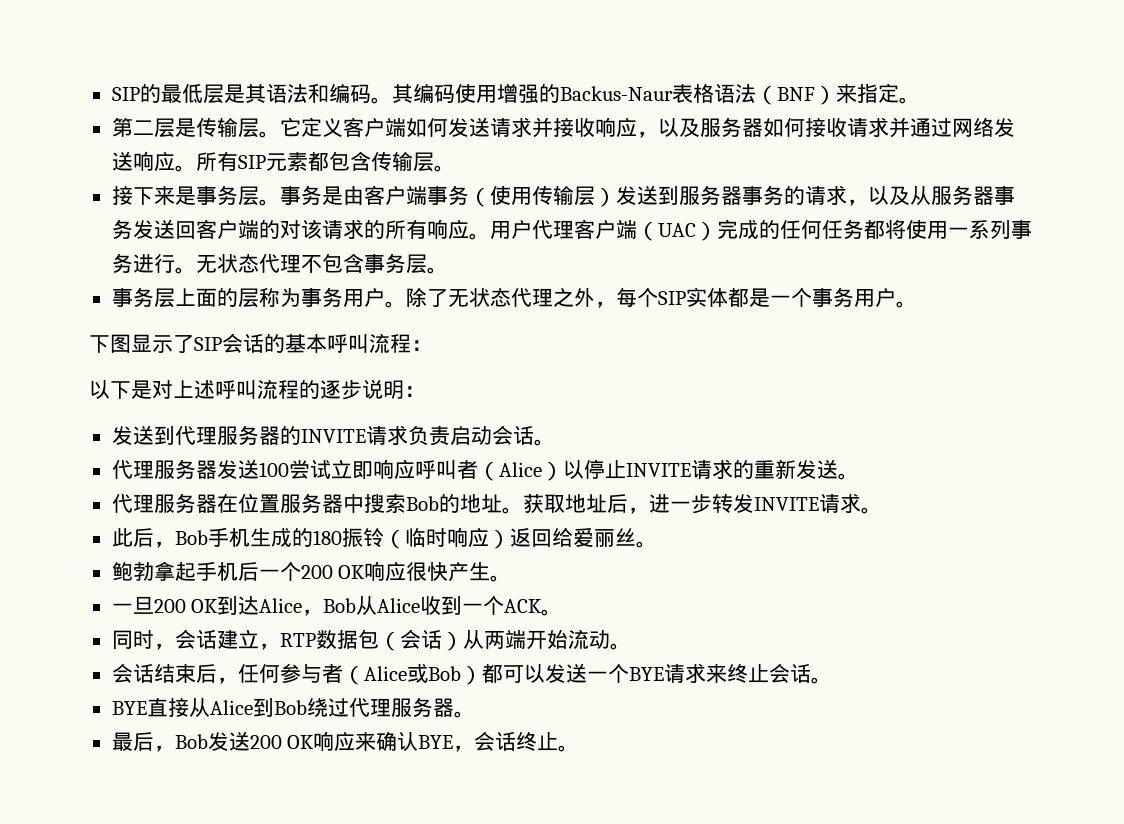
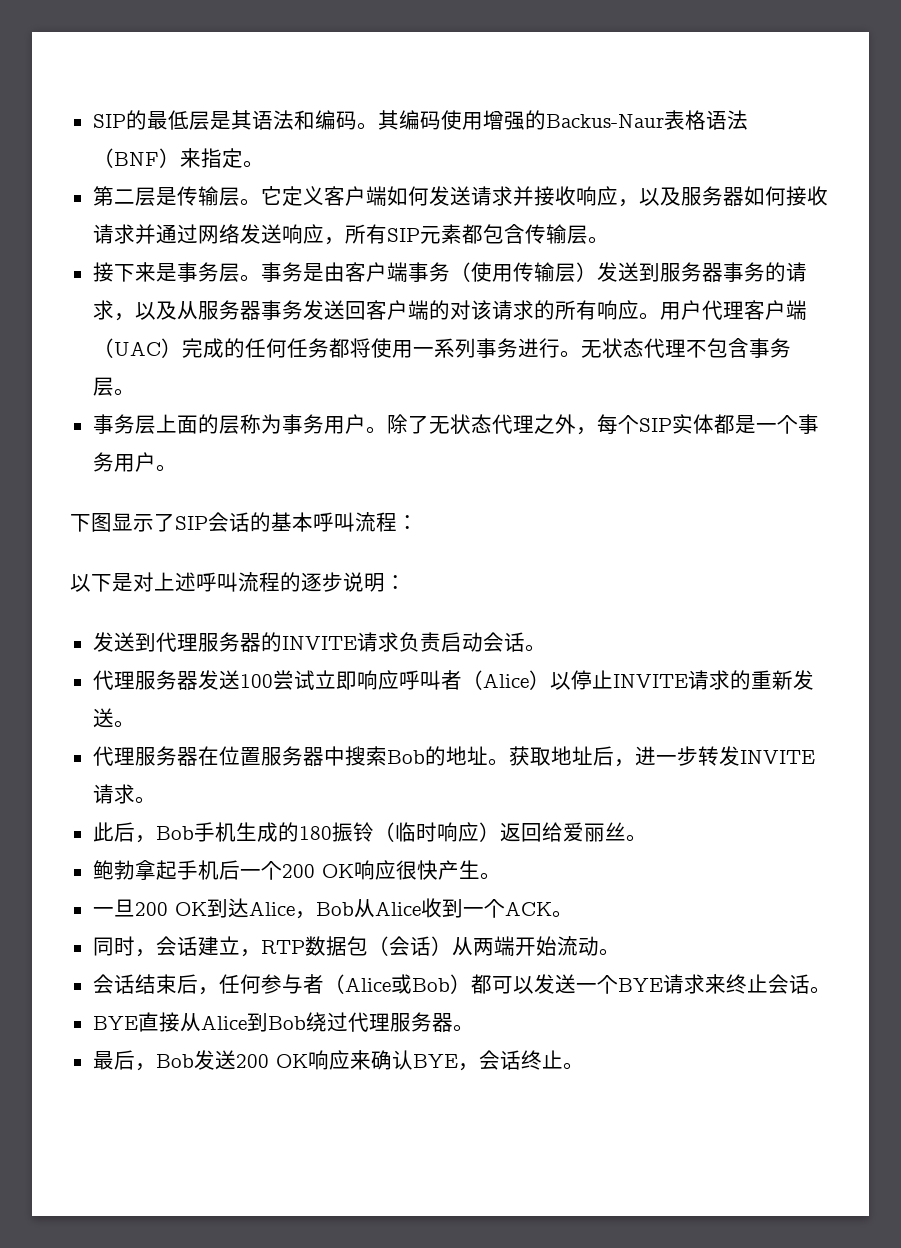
- 它定义客户端如何发送请求并接收响应，以及服务器如何接收请求并通过网络发送响应。所有SIP元素都包含传输层。
+ 它定义客户端如何发送请求并接收响应，以及服务器如何接收请求并通过网络发送响应，所有SIP元素都包含传输层。

